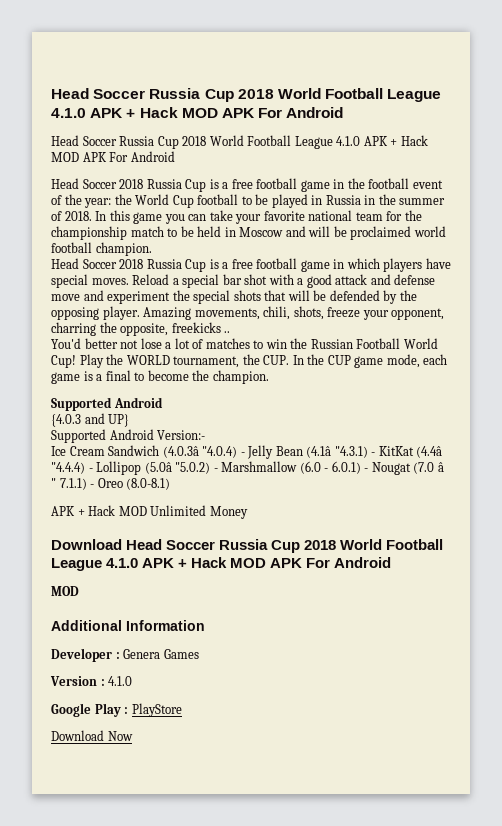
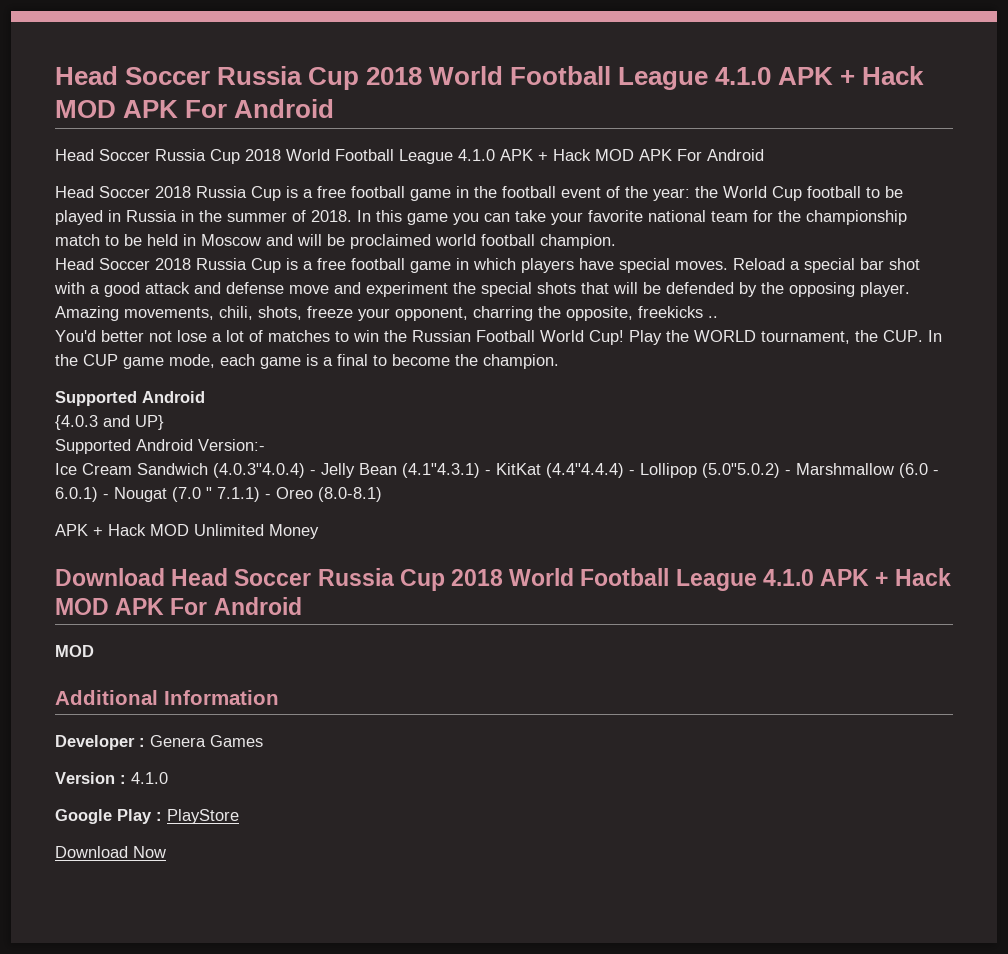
- Ice Cream Sandwich (4.0.3â "4.0.4) - Jelly Bean (4.1â "4.3.1) - KitKat (4.4â "4.4.4) - Lollipop (5.0â "5.0.2) - Marshmallow (6.0 - 6.0.1) - Nougat (7.0 â " 7.1.1) - Oreo (8.0-8.1)
+ Ice Cream Sandwich (4.0.3"4.0.4) - Jelly Bean (4.1"4.3.1) - KitKat (4.4"4.4.4) - Lollipop (5.0"5.0.2) - Marshmallow (6.0 - 6.0.1) - Nougat (7.0 " 7.1.1) - Oreo (8.0-8.1)

